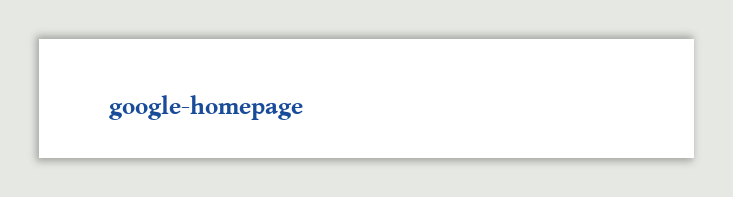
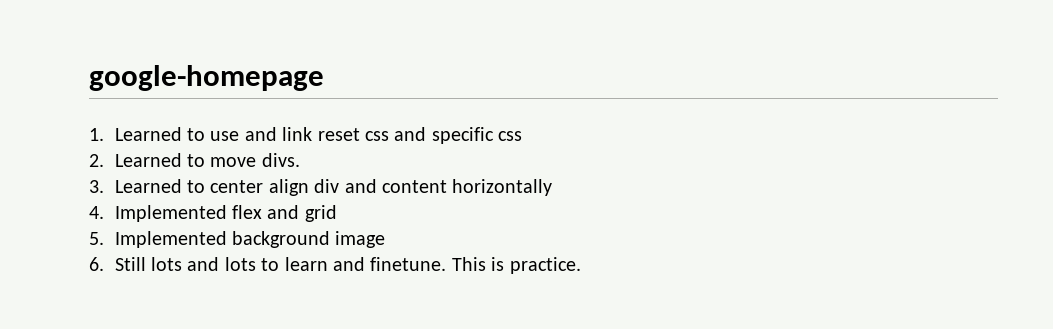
+ 1. Learned to use and link reset css and specific css
+ 2. Learned to move divs.
+ 3. Learned to center align div and content horizontally
+ 4. Implemented flex and grid
+ 5. Implemented background image
+ 6. Still lots and lots to learn and finetune. This is practice.

